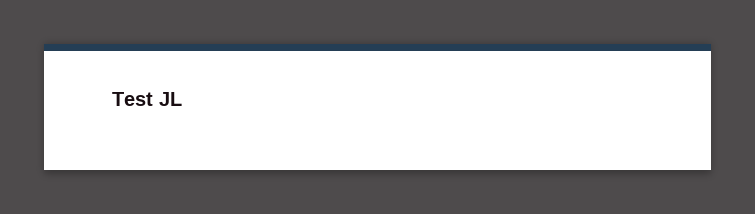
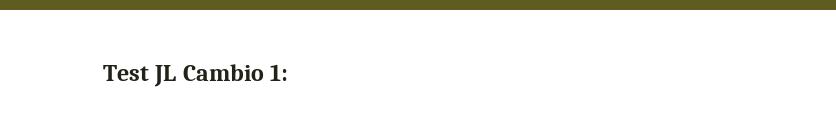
- Test JL
+ Test JL Cambio 1:

